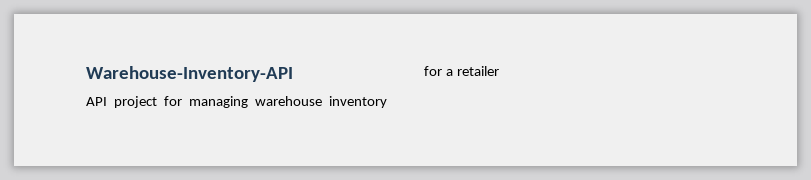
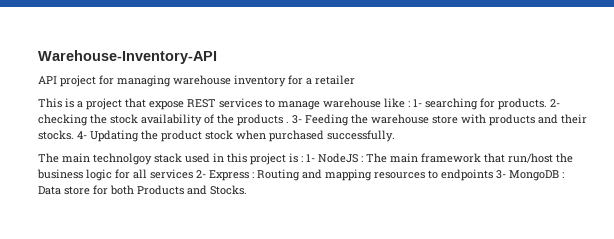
+ This is a project that expose REST services to manage warehouse like : 1- searching for products. 2- checking the stock availability of the products . 3- Feeding the warehouse store with products and their stocks. 4- Updating the product stock when purchased successfully.
+ The main technolgoy stack used in this project is : 1- NodeJS : The main framework that run/host the business logic for all services 2- Express : Routing and mapping resources to endpoints 3- MongoDB : Data store for both Products and Stocks.

